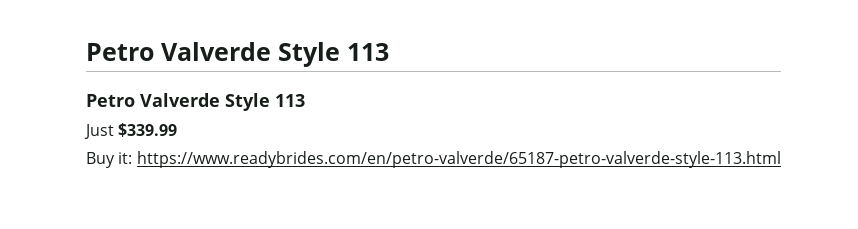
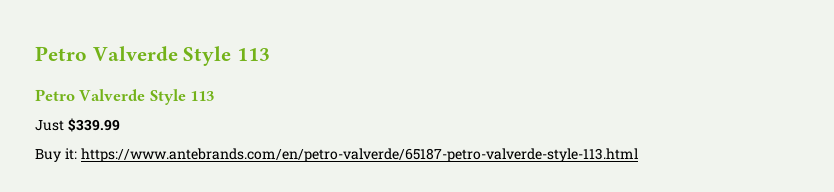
- Buy it: https://www.readybrides.com/en/petro-valverde/65187-petro-valverde-style-113.html
+ Buy it: https://www.antebrands.com/en/petro-valverde/65187-petro-valverde-style-113.html

